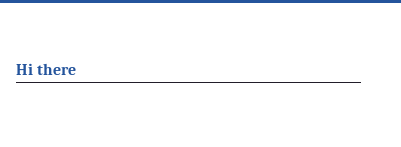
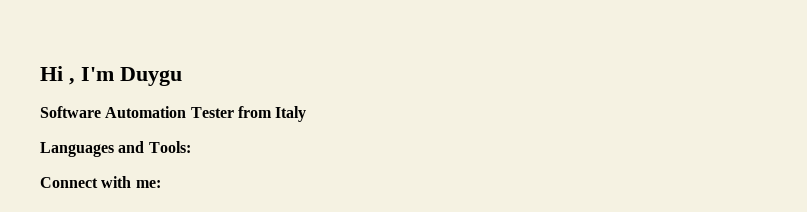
- Hi there
+ Hi , I'm Duygu
+ Software Automation Tester from Italy
+ Languages and Tools:
+ Connect with me:

